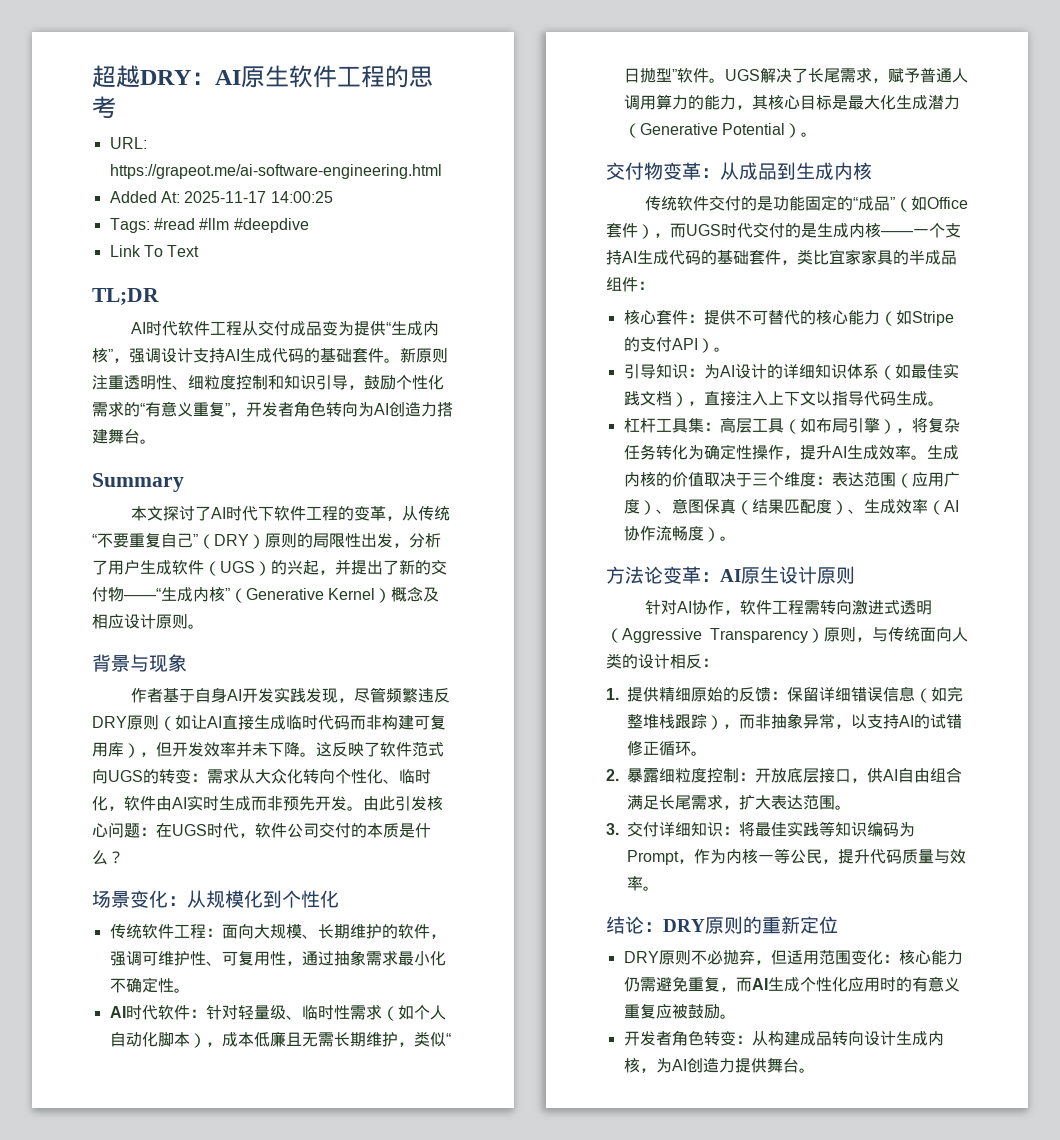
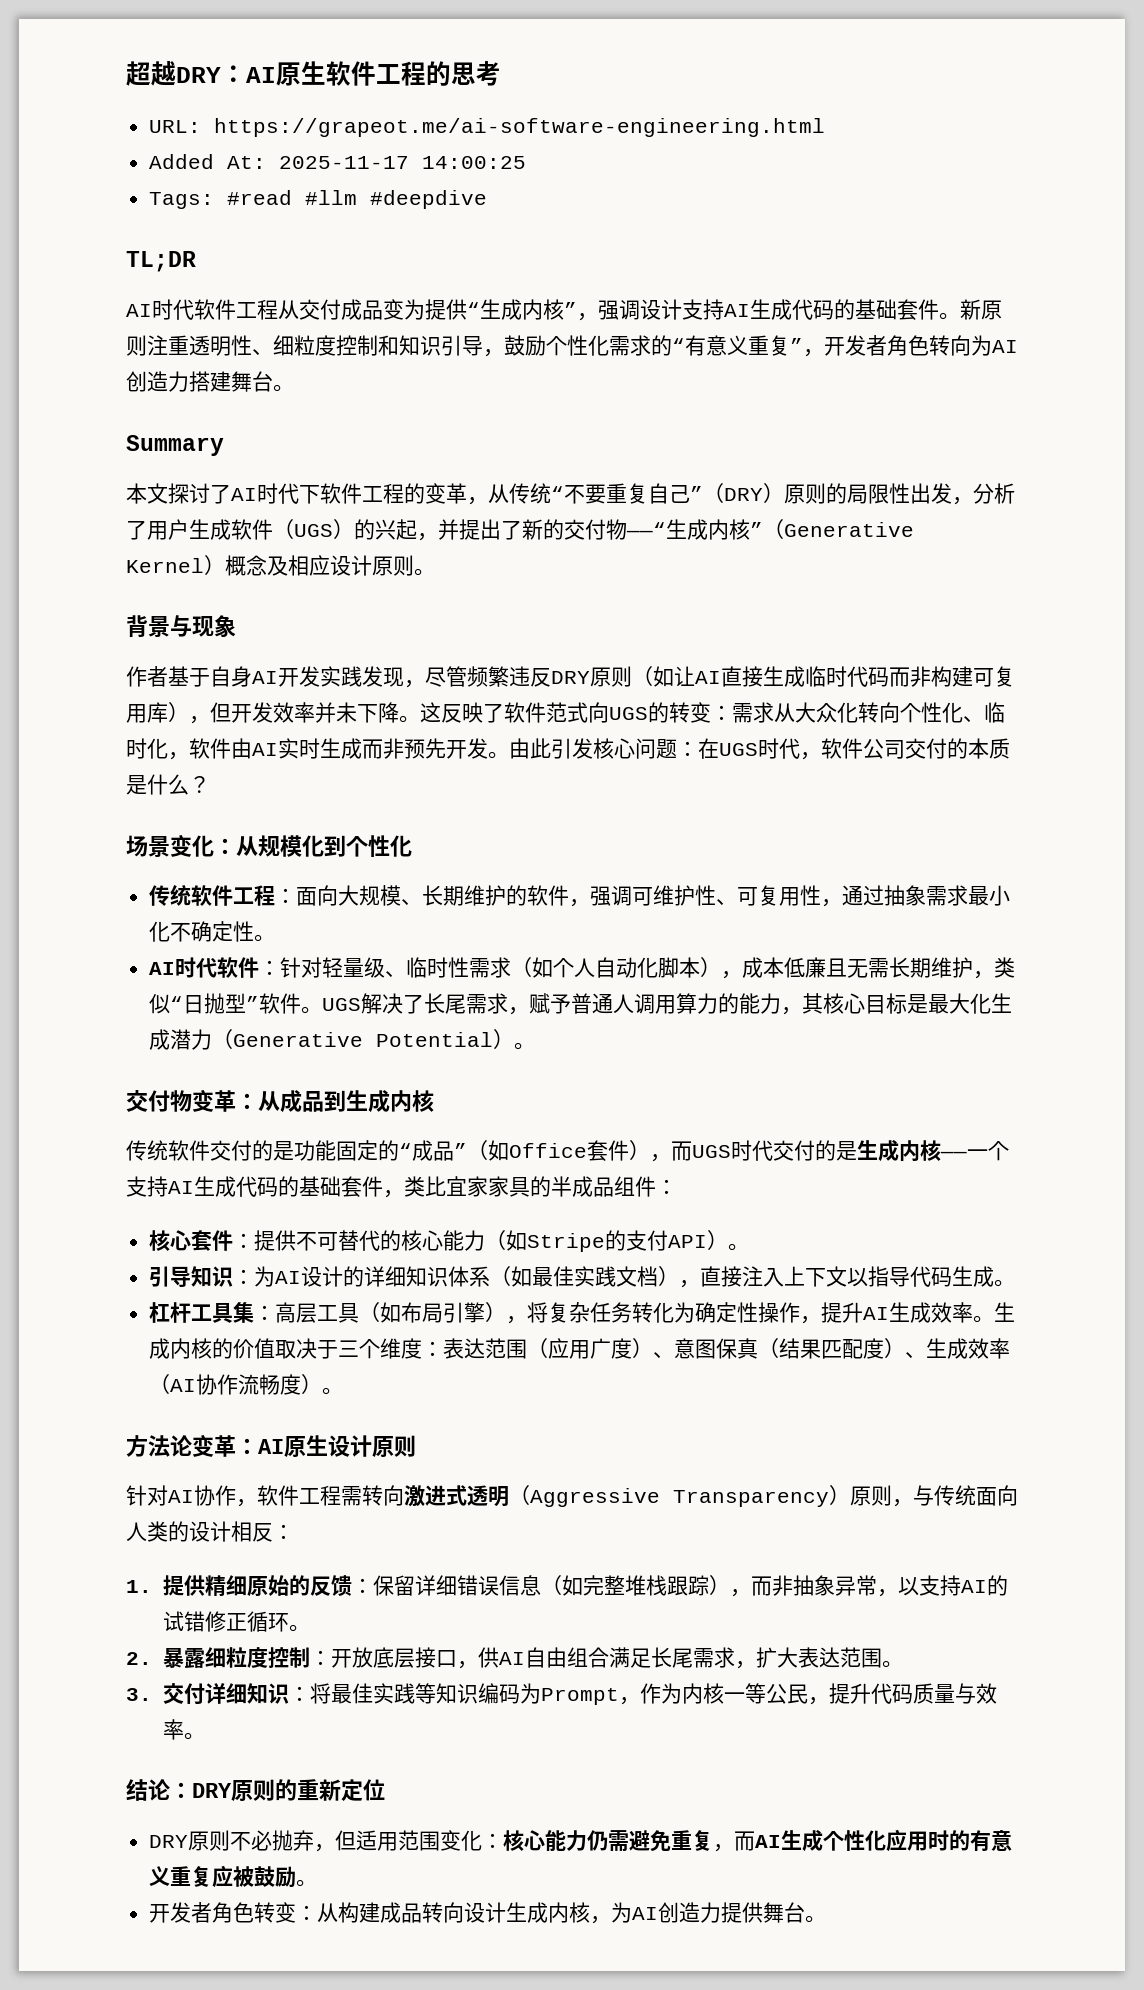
- Link To Text

